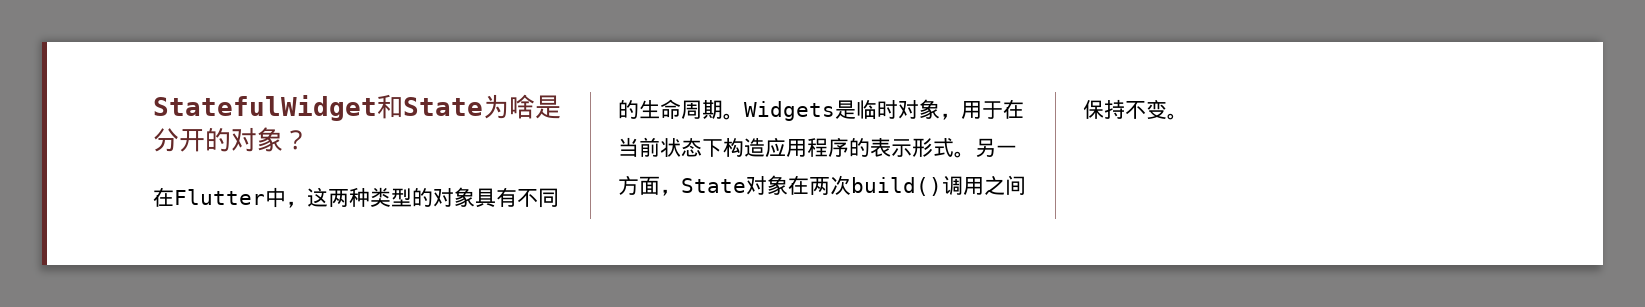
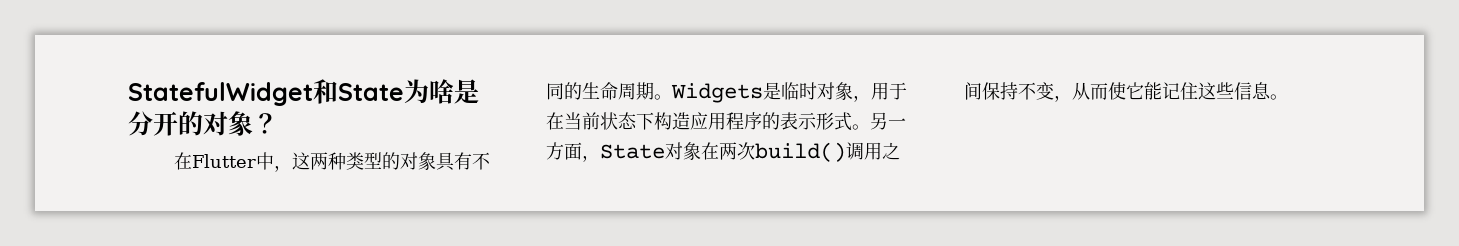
- 另一方面，State对象在两次build()调用之间保持不变。
+ 另一方面，State对象在两次build()调用之间保持不变，从而使它能记住这些信息。

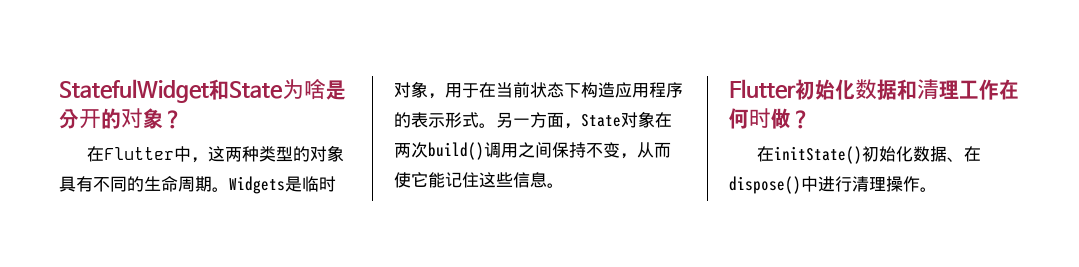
+ Flutter初始化数据和清理工作在何时做？
+ 在initState()初始化数据、在dispose()中进行清理操作。

